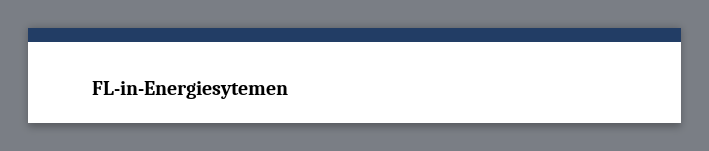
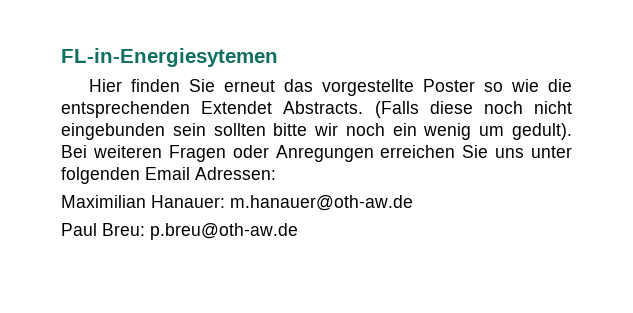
+ Hier finden Sie erneut das vorgestellte Poster so wie die entsprechenden Extendet Abstracts. (Falls diese noch nicht eingebunden sein sollten bitte wir noch ein wenig um gedult). Bei weiteren Fragen oder Anregungen erreichen Sie uns unter folgenden Email Adressen:
+ Maximilian Hanauer: m.hanauer@oth-aw.de
+ Paul Breu: p.breu@oth-aw.de

